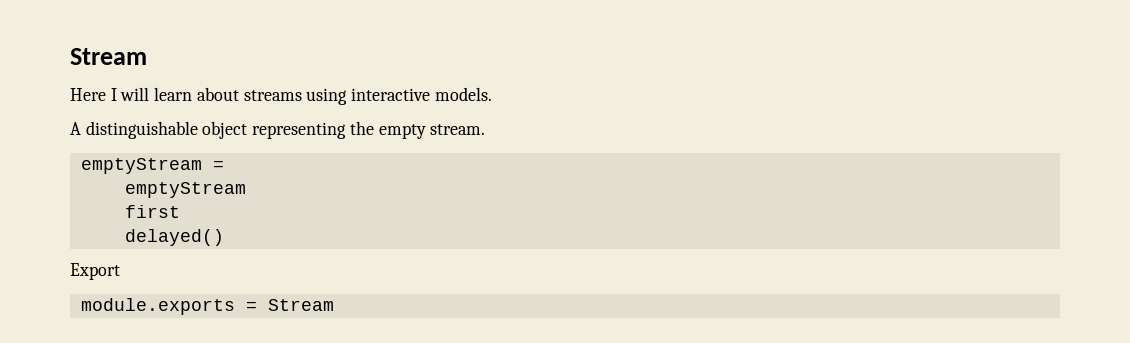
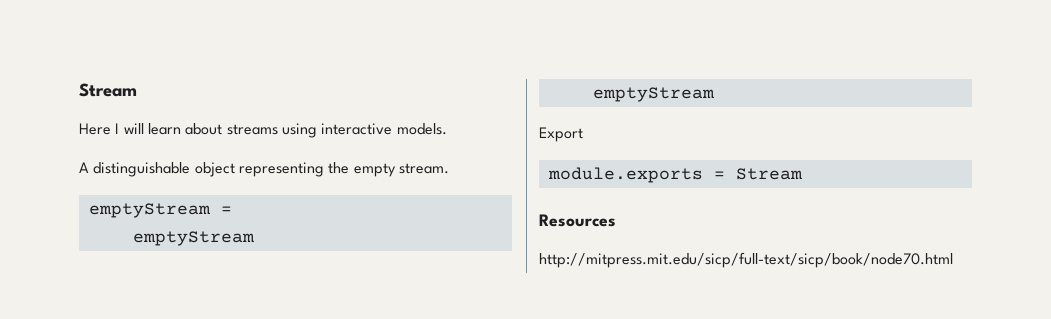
  emptyStream =
  emptyStream
- first
- delayed()
+ emptyStream
+ Resources
+ http://mitpress.mit.edu/sicp/full-text/sicp/book/node70.html

